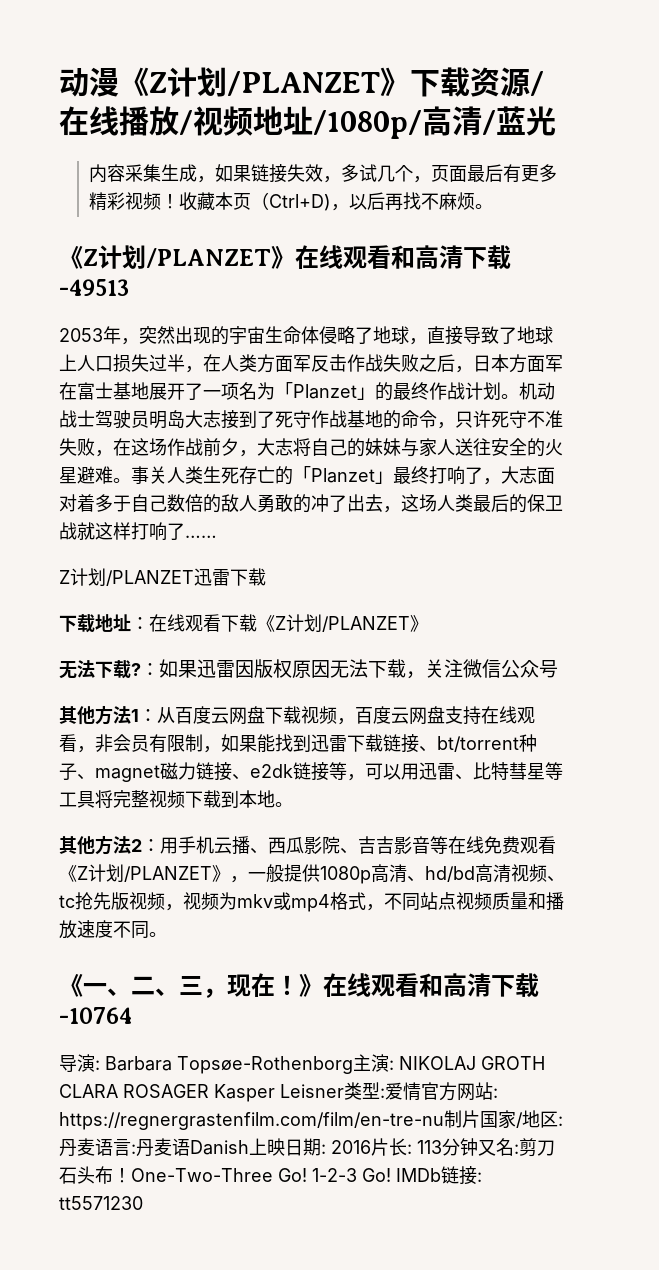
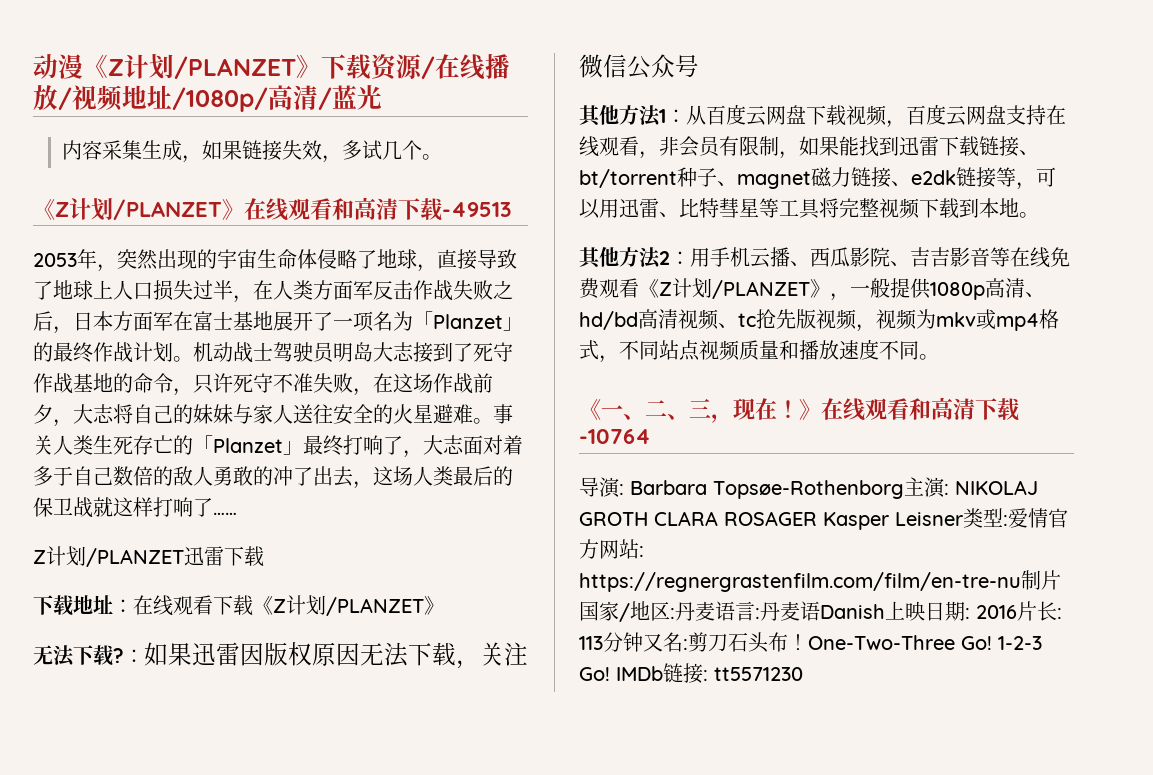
- 内容采集生成，如果链接失效，多试几个，页面最后有更多精彩视频！收藏本页（Ctrl+D)，以后再找不麻烦。
+ 内容采集生成，如果链接失效，多试几个。

